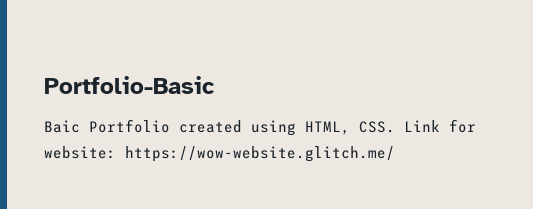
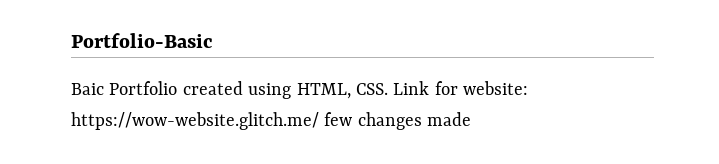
- Baic Portfolio created using HTML, CSS. Link for website: https://wow-website.glitch.me/
+ Baic Portfolio created using HTML, CSS. Link for website: https://wow-website.glitch.me/ few changes made

